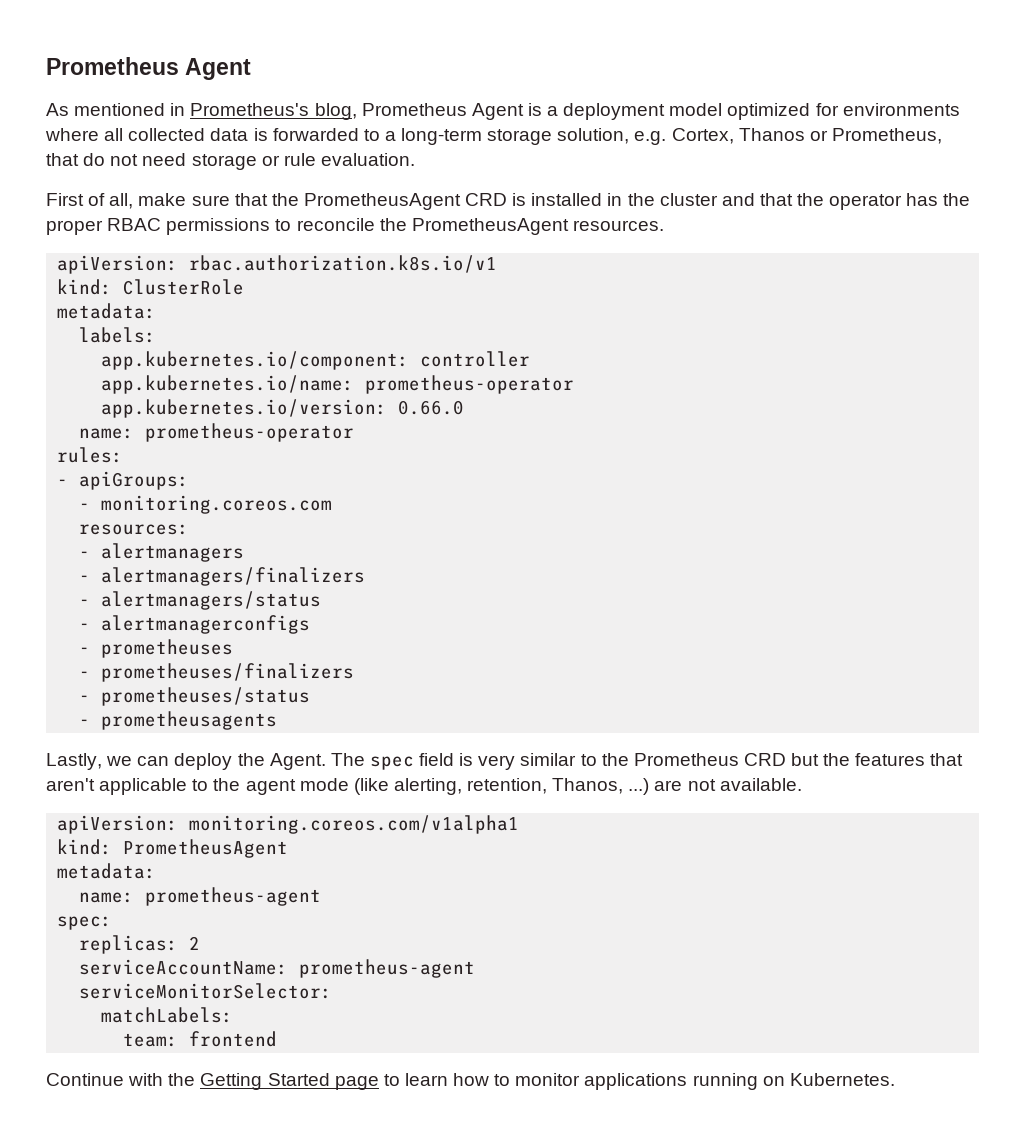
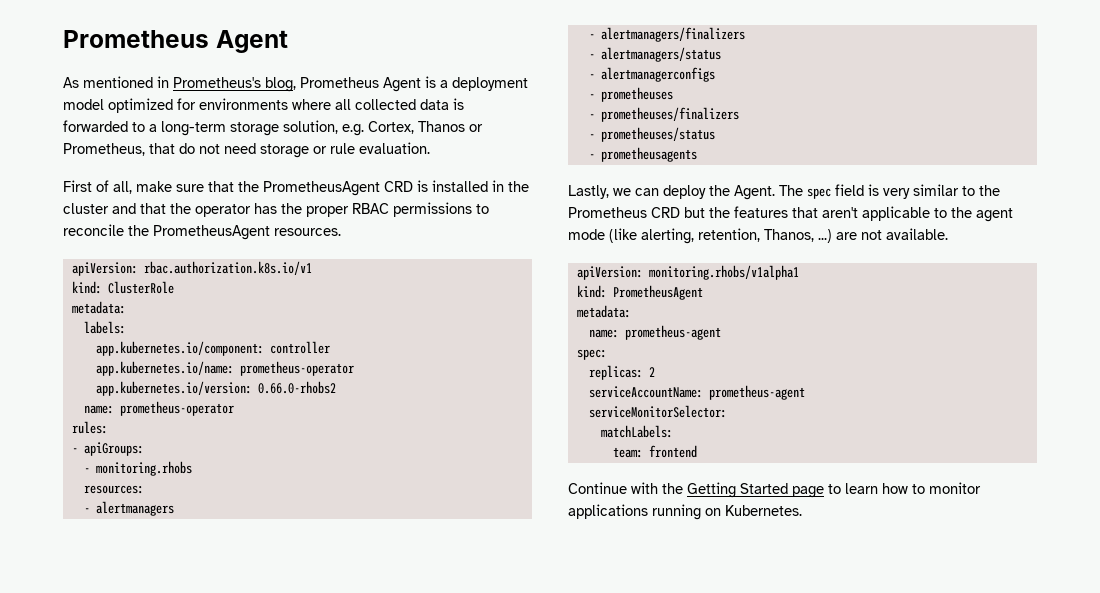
- app.kubernetes.io/version: 0.66.0
+ app.kubernetes.io/version: 0.66.0-rhobs2
- - monitoring.coreos.com
+ - monitoring.rhobs
- apiVersion: monitoring.coreos.com/v1alpha1
+ apiVersion: monitoring.rhobs/v1alpha1

